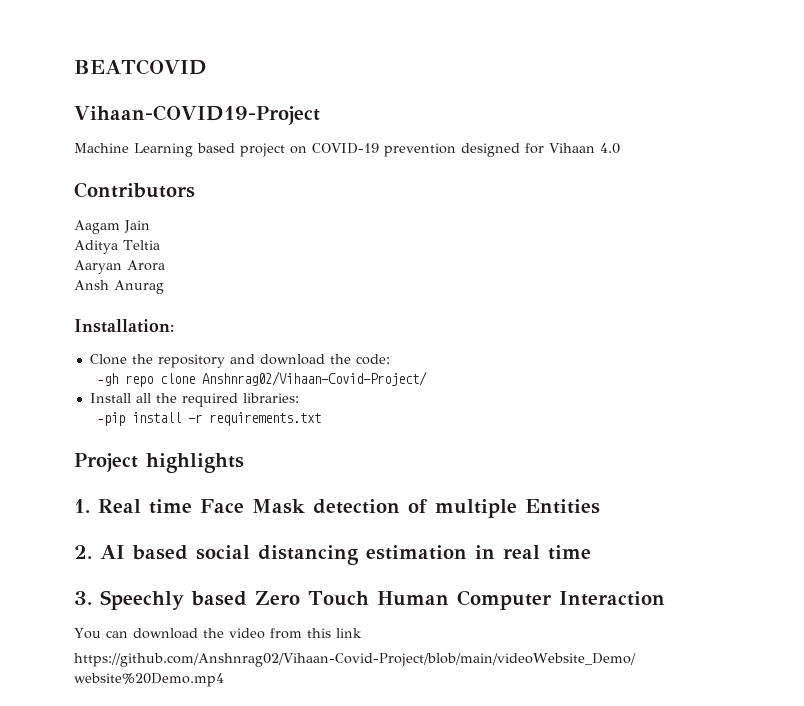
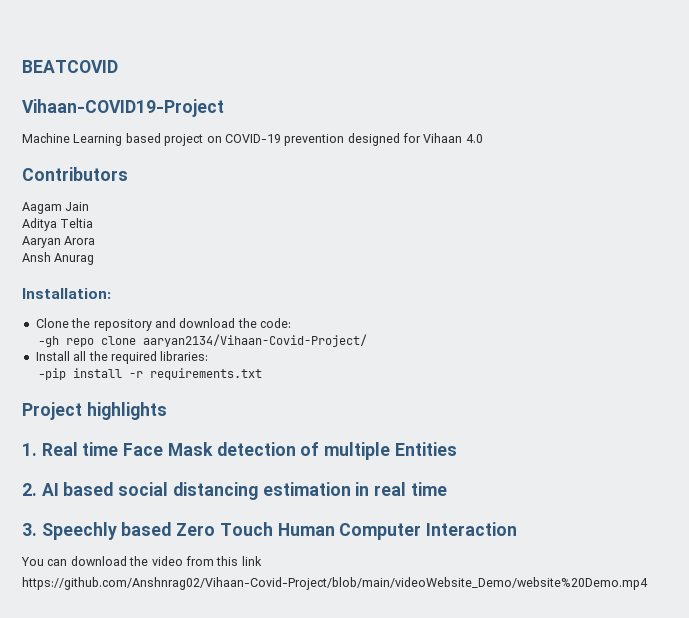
- -gh repo clone Anshnrag02/Vihaan-Covid-Project/
+ -gh repo clone aaryan2134/Vihaan-Covid-Project/

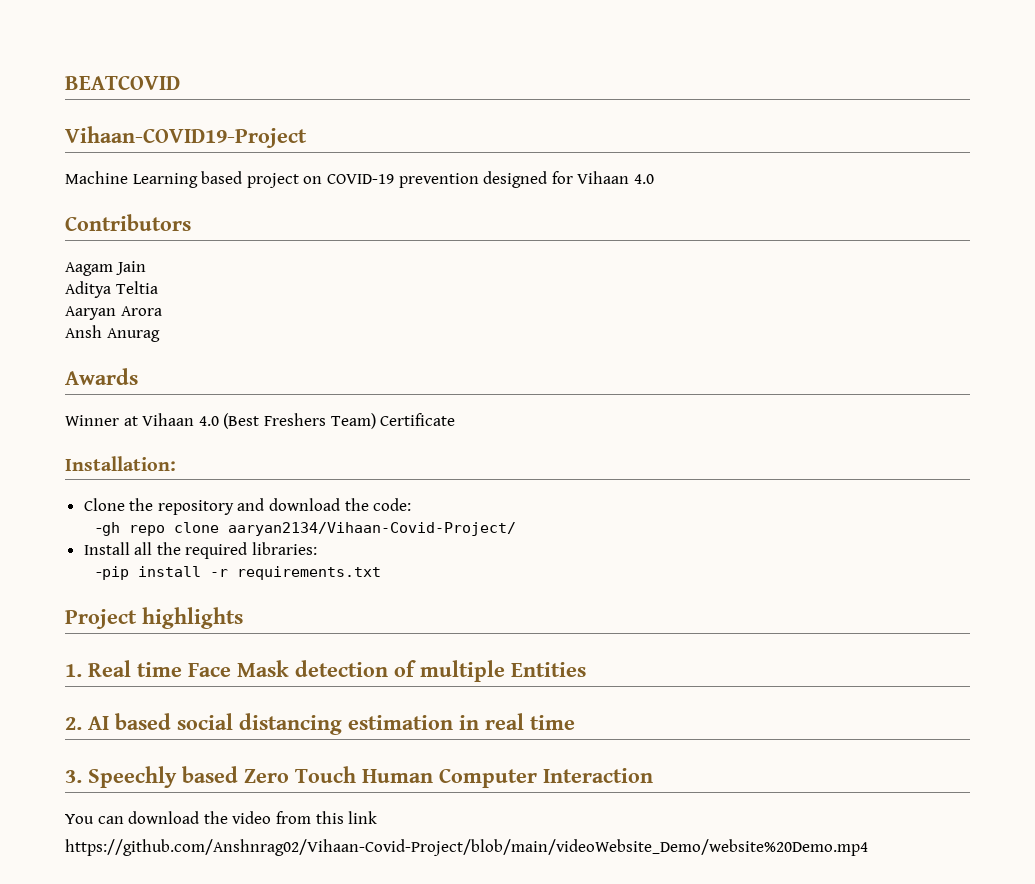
+ Awards
+ Winner at Vihaan 4.0 (Best Freshers Team) Certificate

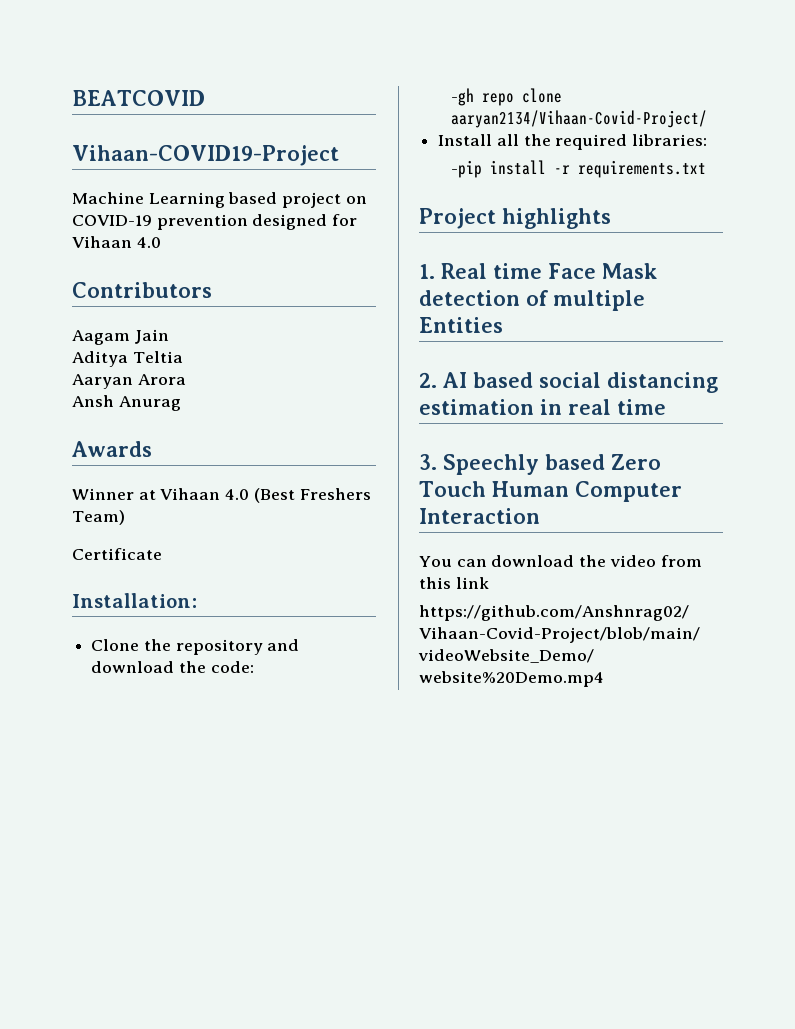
- Winner at Vihaan 4.0 (Best Freshers Team) Certificate
+ Winner at Vihaan 4.0 (Best Freshers Team)
+ Certificate

